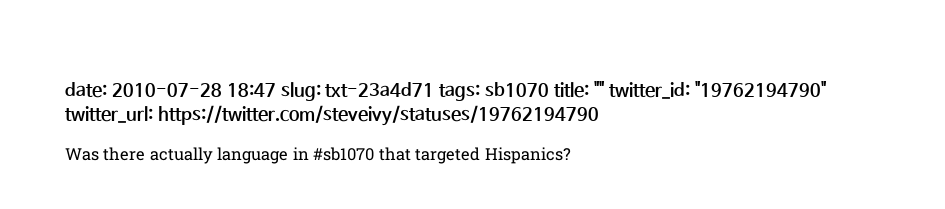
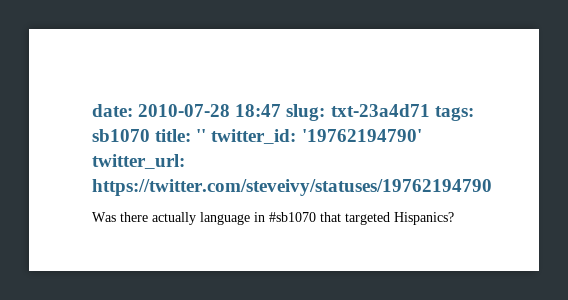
- date: 2010-07-28 18:47 slug: txt-23a4d71 tags: sb1070 title: "" twitter_id: "19762194790" twitter_url: https://twitter.com/steveivy/statuses/19762194790
+ date: 2010-07-28 18:47 slug: txt-23a4d71 tags: sb1070 title: '' twitter_id: '19762194790' twitter_url: https://twitter.com/steveivy/statuses/19762194790

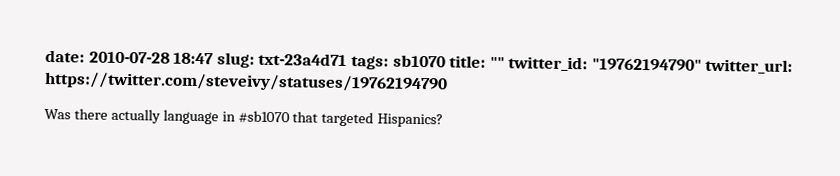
- date: 2010-07-28 18:47 slug: txt-23a4d71 tags: sb1070 title: '' twitter_id: '19762194790' twitter_url: https://twitter.com/steveivy/statuses/19762194790
+ date: 2010-07-28 18:47 slug: txt-23a4d71 tags: sb1070 title: "" twitter_id: "19762194790" twitter_url: https://twitter.com/steveivy/statuses/19762194790

